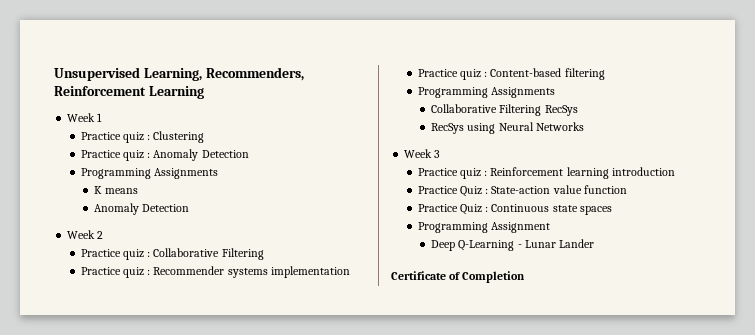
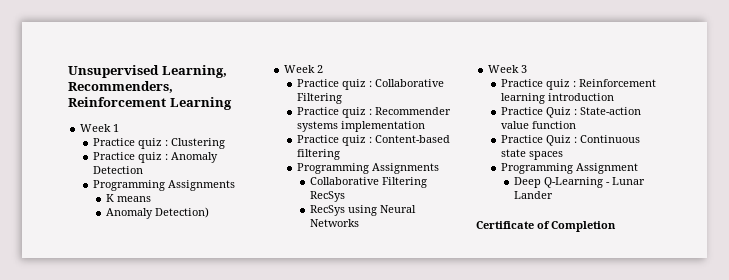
  K means
- Anomaly Detection
+ Anomaly Detection)

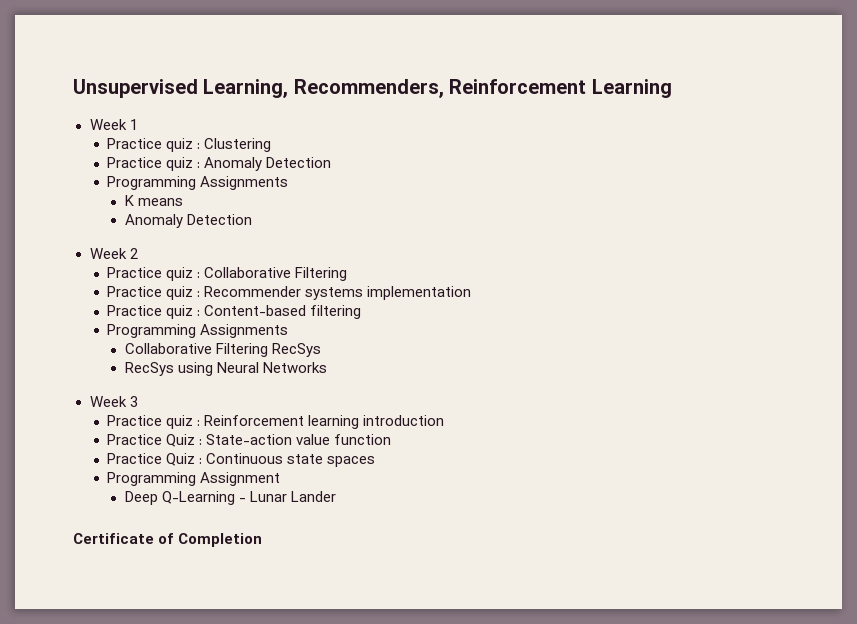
  K means
- Anomaly Detection)
+ Anomaly Detection

